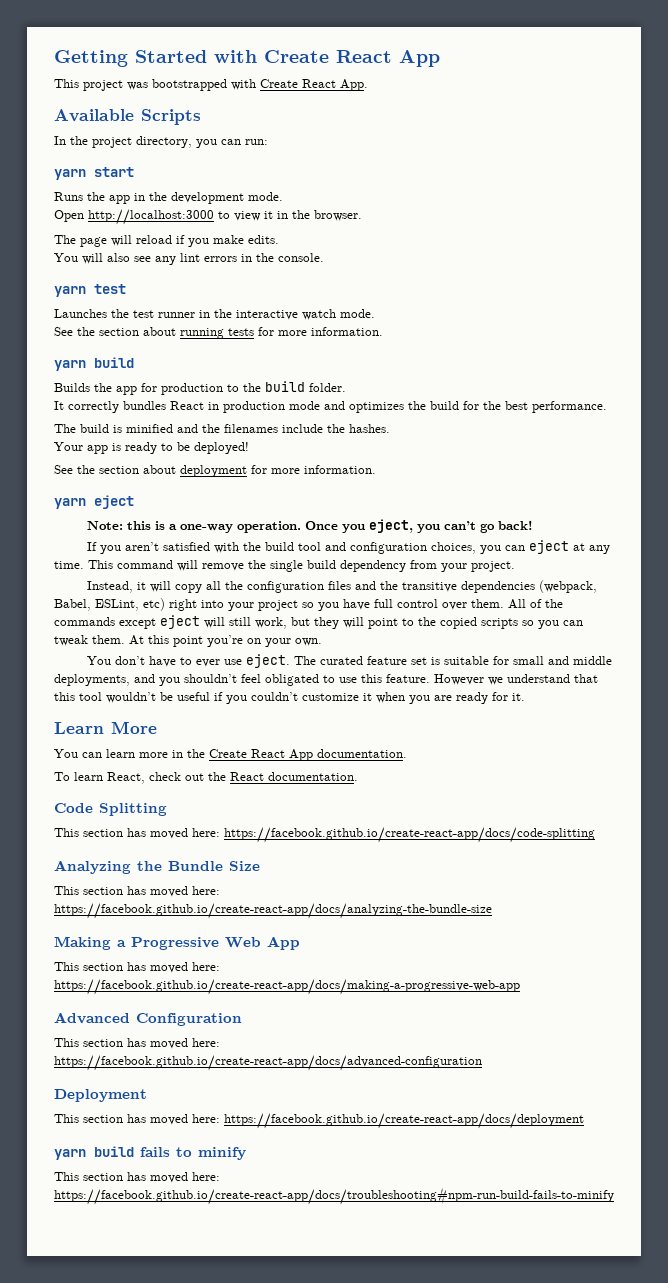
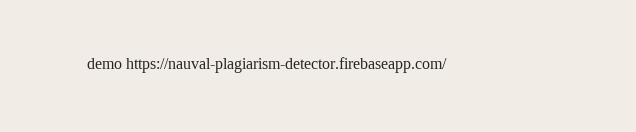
- Getting Started with Create React App
- This project was bootstrapped with Create React App.
- Available Scripts
- In the project directory, you can run:
- yarn start
- Runs the app in the development mode.
- Open http://localhost:3000 to view it in the browser.
- The page will reload if you make edits.
- You will also see any lint errors in the console.
- yarn test
- Launches the test runner in the interactive watch mode.
- See the section about running tests for more information.
- yarn build
- Builds the app for production to the build folder.
- It correctly bundles React in production mode and optimizes the build for the best performance.
- The build is minified and the filenames include the hashes.
- Your app is ready to be deployed!
- See the section about deployment for more information.
- yarn eject
- Note: this is a one-way operation. Once you eject, you can’t go back!
- If you aren’t satisfied with the build tool and configuration choices, you can eject at any time. This command will remove the single build dependency from your project.
- Instead, it will copy all the configuration files and the transitive dependencies (webpack, Babel, ESLint, etc) right into your project so you have full control over them. All of the commands except eject will still work, but they will point to the copied scripts so you can tweak them. At this point you’re on your own.
- You don’t have to ever use eject. The curated feature set is suitable for small and middle deployments, and you shouldn’t feel obligated to use this feature. However we understand that this tool wouldn’t be useful if you couldn’t customize it when you are ready for it.
- Learn More
- You can learn more in the Create React App documentation.
- To learn React, check out the React documentation.
- Code Splitting
- This section has moved here: https://facebook.github.io/create-react-app/docs/code-splitting
- Analyzing the Bundle Size
- This section has moved here: https://facebook.github.io/create-react-app/docs/analyzing-the-bundle-size
- Making a Progressive Web App
- This section has moved here: https://facebook.github.io/create-react-app/docs/making-a-progressive-web-app
- Advanced Configuration
- This section has moved here: https://facebook.github.io/create-react-app/docs/advanced-configuration
- Deployment
- This section has moved here: https://facebook.github.io/create-react-app/docs/deployment
- yarn build fails to minify
- This section has moved here: https://facebook.github.io/create-react-app/docs/troubleshooting#npm-run-build-fails-to-minify
+ demo https://nauval-plagiarism-detector.firebaseapp.com/

